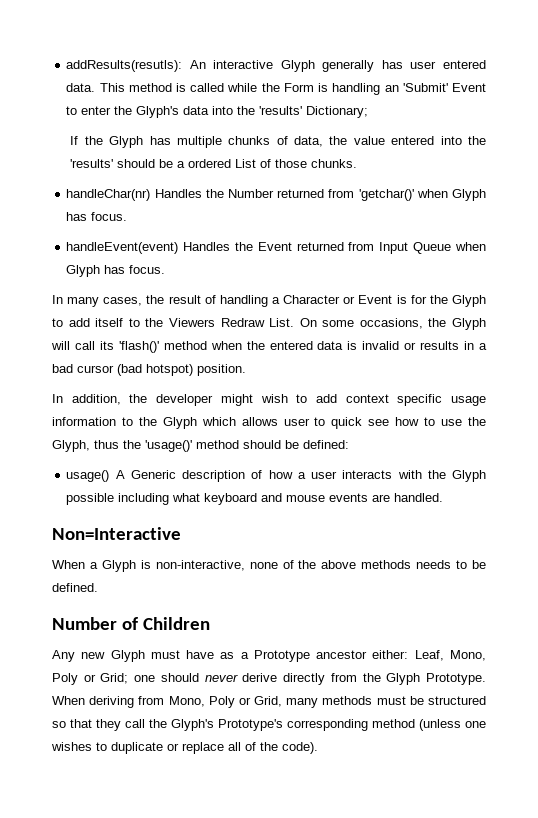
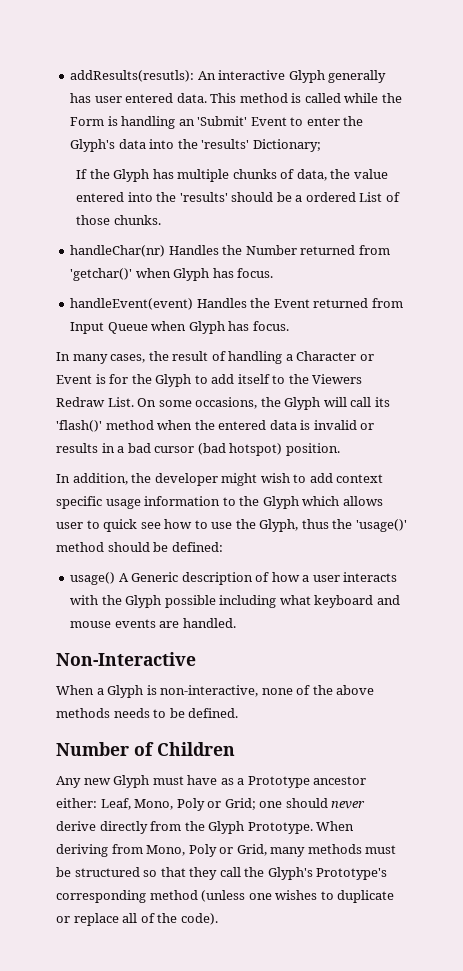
- Non=Interactive
+ Non-Interactive

